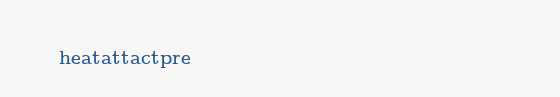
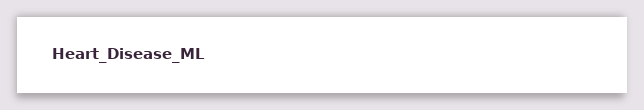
- heatattactpre
+ Heart_Disease_ML

